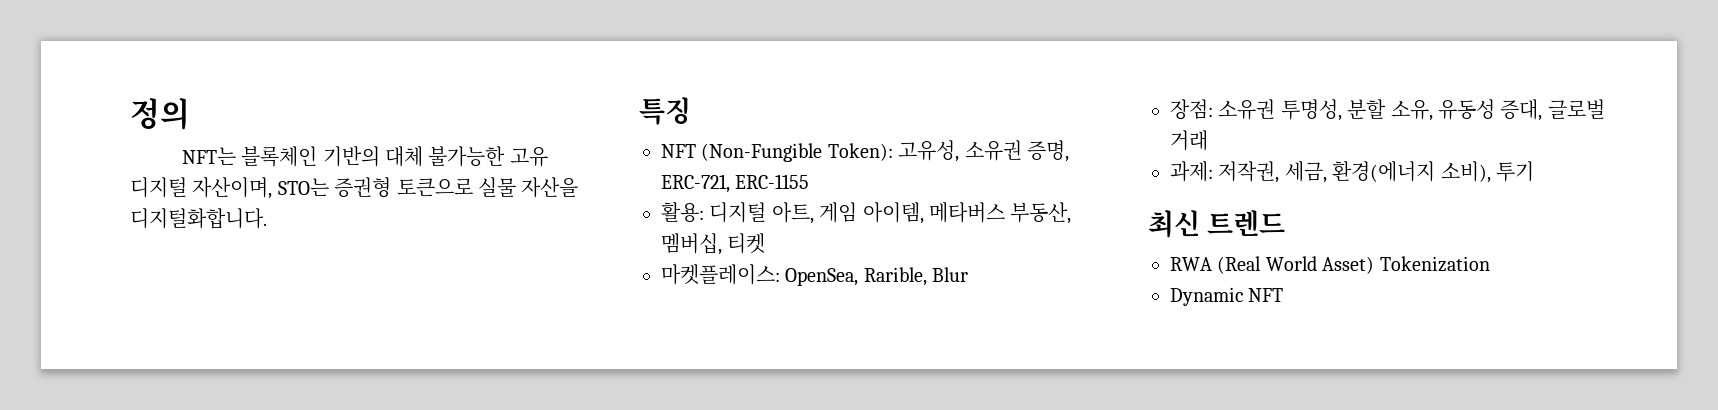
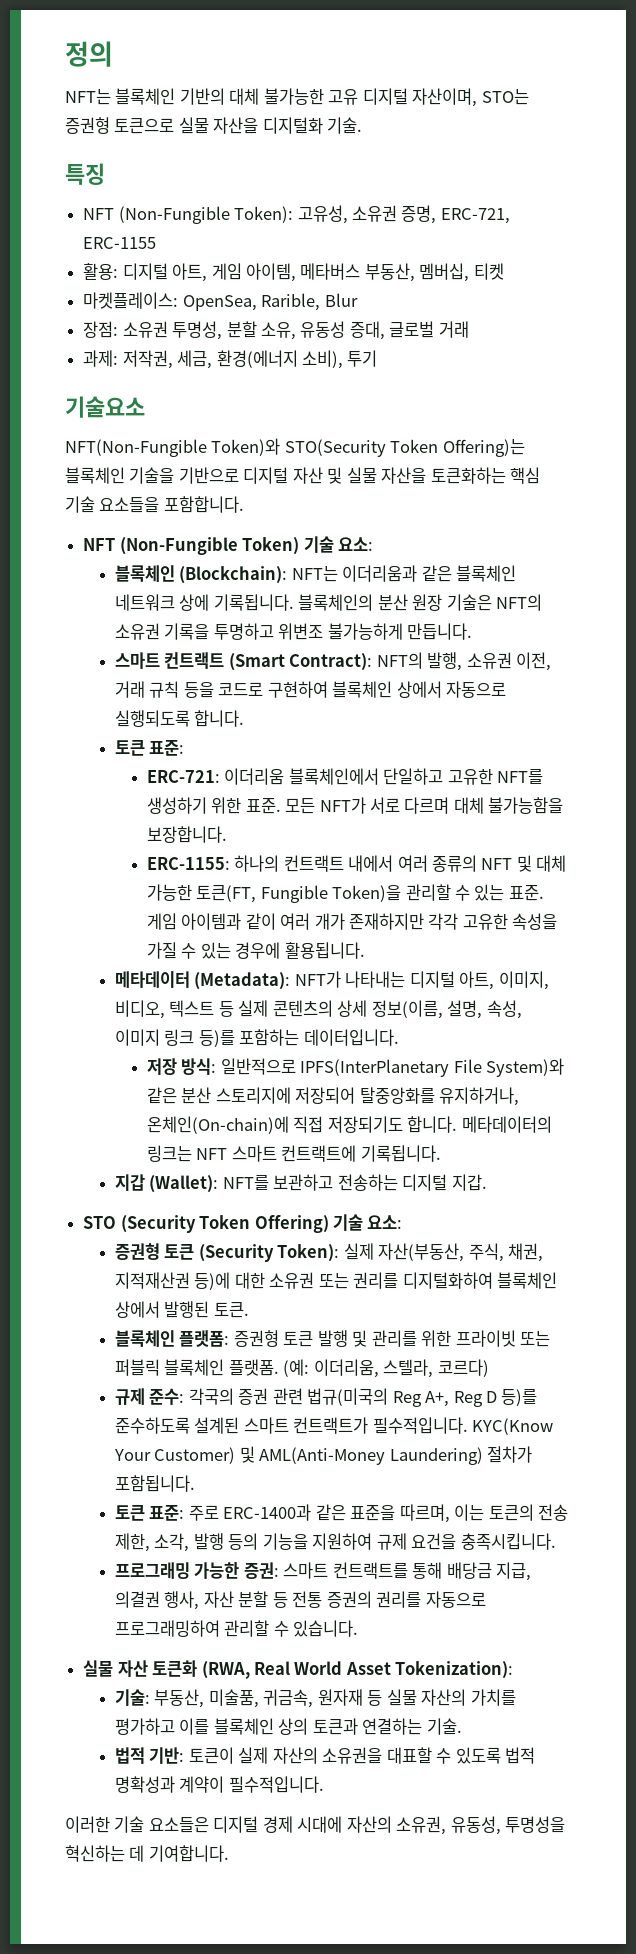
- NFT는 블록체인 기반의 대체 불가능한 고유 디지털 자산이며, STO는 증권형 토큰으로 실물 자산을 디지털화합니다.
+ NFT는 블록체인 기반의 대체 불가능한 고유 디지털 자산이며, STO는 증권형 토큰으로 실물 자산을 디지털화 기술.
- 최신 트렌드
- RWA (Real World Asset) Tokenization
- Dynamic NFT
+ 기술요소
+ NFT(Non-Fungible Token)와 STO(Security Token Offering)는 블록체인 기술을 기반으로 디지털 자산 및 실물 자산을 토큰화하는 핵심 기술 요소들을 포함합니다.
+ NFT (Non-Fungible Token) 기술 요소:
+ 블록체인 (Blockchain): NFT는 이더리움과 같은 블록체인 네트워크 상에 기록됩니다. 블록체인의 분산 원장 기술은 NFT의 소유권 기록을 투명하고 위변조 불가능하게 만듭니다.
+ 스마트 컨트랙트 (Smart Contract): NFT의 발행, 소유권 이전, 거래 규칙 등을 코드로 구현하여 블록체인 상에서 자동으로 실행되도록 합니다.
+ 토큰 표준:
+ ERC-721: 이더리움 블록체인에서 단일하고 고유한 NFT를 생성하기 위한 표준. 모든 NFT가 서로 다르며 대체 불가능함을 보장합니다.
+ ERC-1155: 하나의 컨트랙트 내에서 여러 종류의 NFT 및 대체 가능한 토큰(FT, Fungible Token)을 관리할 수 있는 표준. 게임 아이템과 같이 여러 개가 존재하지만 각각 고유한 속성을 가질 수 있는 경우에 활용됩니다.
+ 메타데이터 (Metadata): NFT가 나타내는 디지털 아트, 이미지, 비디오, 텍스트 등 실제 콘텐츠의 상세 정보(이름, 설명, 속성, 이미지 링크 등)를 포함하는 데이터입니다.
+ 저장 방식: 일반적으로 IPFS(InterPlanetary File System)와 같은 분산 스토리지에 저장되어 탈중앙화를 유지하거나, 온체인(On-chain)에 직접 저장되기도 합니다. 메타데이터의 링크는 NFT 스마트 컨트랙트에 기록됩니다.
+ 지갑 (Wallet): NFT를 보관하고 전송하는 디지털 지갑.
+ STO (Security Token Offering) 기술 요소:
+ 증권형 토큰 (Security Token): 실제 자산(부동산, 주식, 채권, 지적재산권 등)에 대한 소유권 또는 권리를 디지털화하여 블록체인 상에서 발행된 토큰.
+ 블록체인 플랫폼: 증권형 토큰 발행 및 관리를 위한 프라이빗 또는 퍼블릭 블록체인 플랫폼. (예: 이더리움, 스텔라, 코르다)
+ 규제 준수: 각국의 증권 관련 법규(미국의 Reg A+, Reg D 등)를 준수하도록 설계된 스마트 컨트랙트가 필수적입니다. KYC(Know Your Customer) 및 AML(Anti-Money Laundering) 절차가 포함됩니다.
+ 토큰 표준: 주로 ERC-1400과 같은 표준을 따르며, 이는 토큰의 전송 제한, 소각, 발행 등의 기능을 지원하여 규제 요건을 충족시킵니다.
+ 프로그래밍 가능한 증권: 스마트 컨트랙트를 통해 배당금 지급, 의결권 행사, 자산 분할 등 전통 증권의 권리를 자동으로 프로그래밍하여 관리할 수 있습니다.
+ 실물 자산 토큰화 (RWA, Real World Asset Tokenization):
+ 기술: 부동산, 미술품, 귀금속, 원자재 등 실물 자산의 가치를 평가하고 이를 블록체인 상의 토큰과 연결하는 기술.
+ 법적 기반: 토큰이 실제 자산의 소유권을 대표할 수 있도록 법적 명확성과 계약이 필수적입니다.
+ 이러한 기술 요소들은 디지털 경제 시대에 자산의 소유권, 유동성, 투명성을 혁신하는 데 기여합니다.

